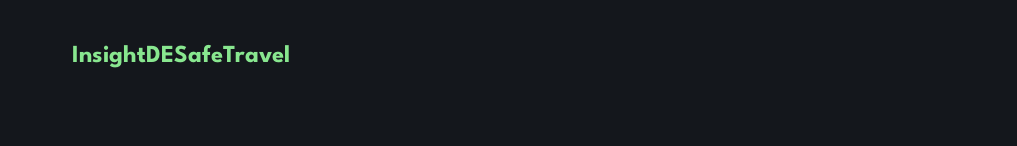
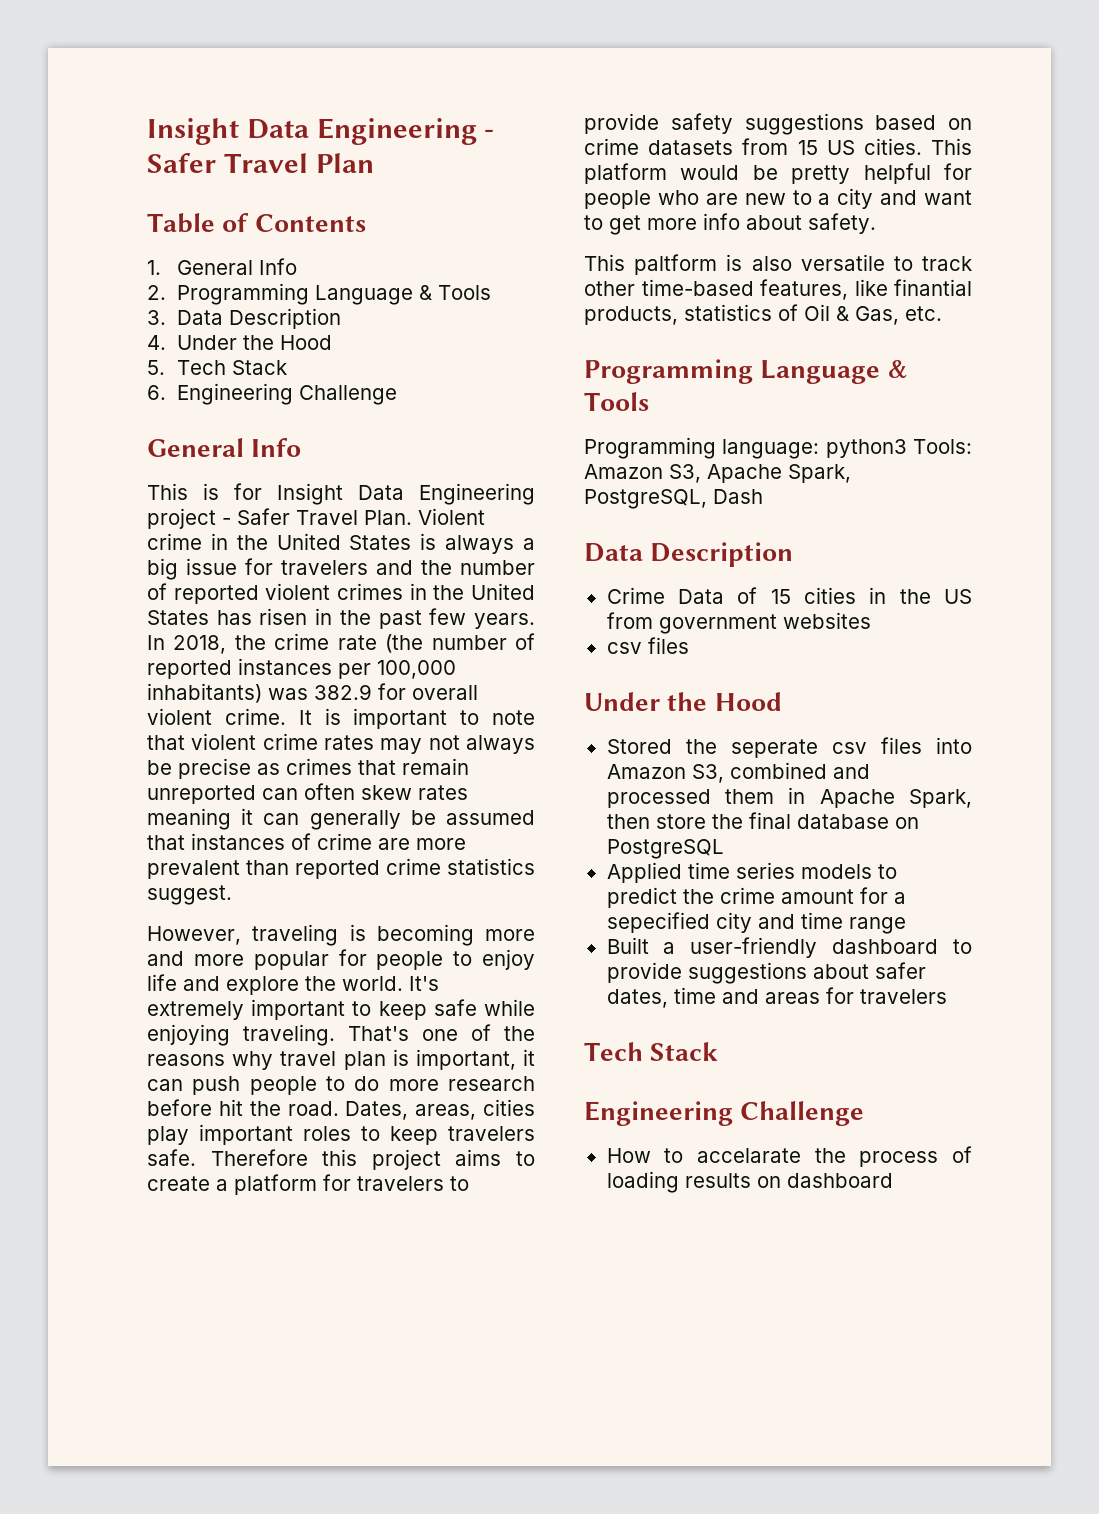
- InsightDESafeTravel
+ Insight Data Engineering - Safer Travel Plan
+ Table of Contents
+ 1. General Info
+ 2. Programming Language & Tools
+ 3. Data Description
+ 4. Under the Hood
+ 5. Tech Stack
+ 6. Engineering Challenge
+ General Info
+ This is for Insight Data Engineering project - Safer Travel Plan. Violent crime in the United States is always a big issue for travelers and the number of reported violent crimes in the United States has risen in the past few years. In 2018, the crime rate (the number of reported instances per 100,000 inhabitants) was 382.9 for overall violent crime. It is important to note that violent crime rates may not always be precise as crimes that remain unreported can often skew rates meaning it can generally be assumed that instances of crime are more prevalent than reported crime statistics suggest.
+ However, traveling is becoming more and more popular for people to enjoy life and explore the world. It's extremely important to keep safe while enjoying traveling. That's one of the reasons why travel plan is important, it can push people to do more research before hit the road. Dates, areas, cities play important roles to keep travelers safe. Therefore this project aims to create a platform for travelers to provide safety suggestions based on crime datasets from 15 US cities. This platform would be pretty helpful for people who are new to a city and want to get more info about safety.
+ This paltform is also versatile to track other time-based features, like finantial products, statistics of Oil & Gas, etc.
+ Programming Language & Tools
+ Programming language: python3 Tools: Amazon S3, Apache Spark, PostgreSQL, Dash
+ Data Description
+ Crime Data of 15 cities in the US from government websites
+ csv files
+ Under the Hood
+ Stored the seperate csv files into Amazon S3, combined and processed them in Apache Spark, then store the final database on PostgreSQL
+ Applied time series models to predict the crime amount for a sepecified city and time range
+ Built a user-friendly dashboard to provide suggestions about safer dates, time and areas for travelers
+ Tech Stack
+ Engineering Challenge
+ How to accelarate the process of loading results on dashboard

